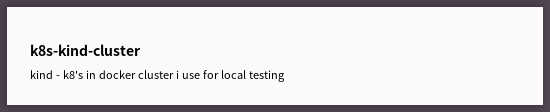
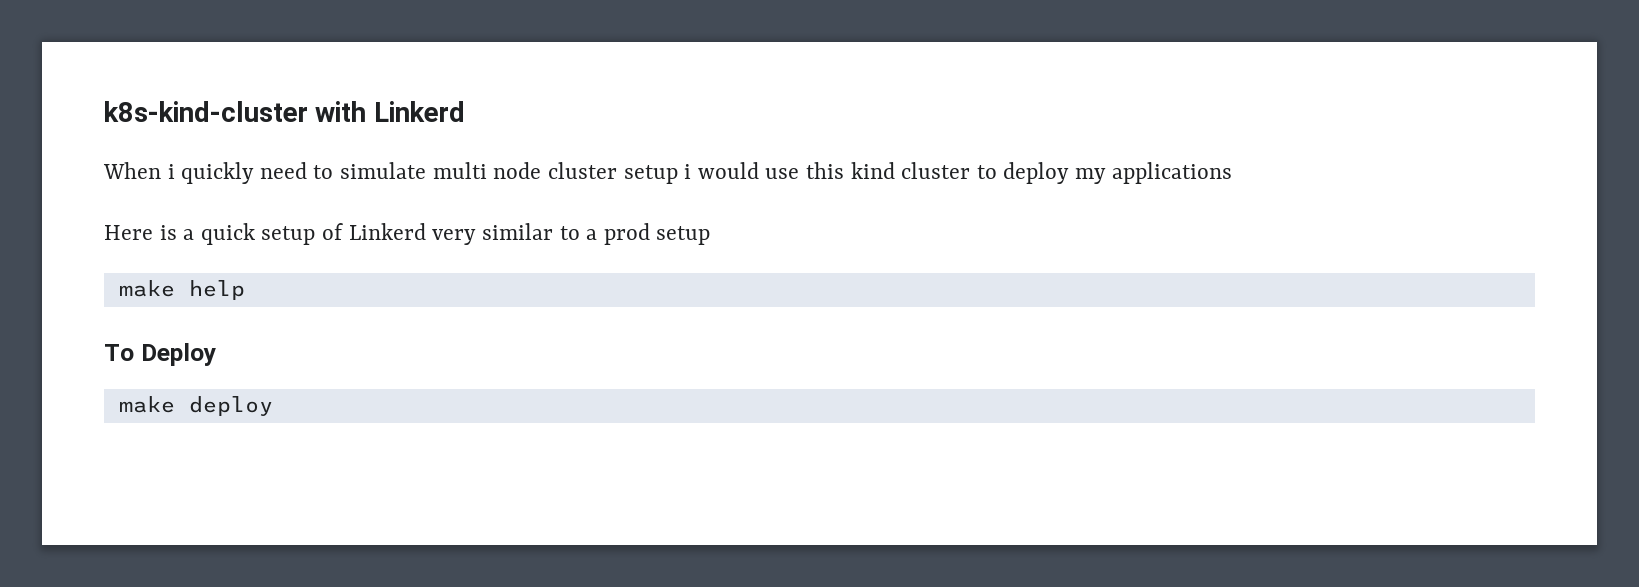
- k8s-kind-cluster
- kind - k8's in docker cluster i use for local testing
+ k8s-kind-cluster with Linkerd
+ When i quickly need to simulate multi node cluster setup i would use this kind cluster to deploy my applications
+ Here is a quick setup of Linkerd very similar to a prod setup
+ make help
+ To Deploy
+ make deploy

